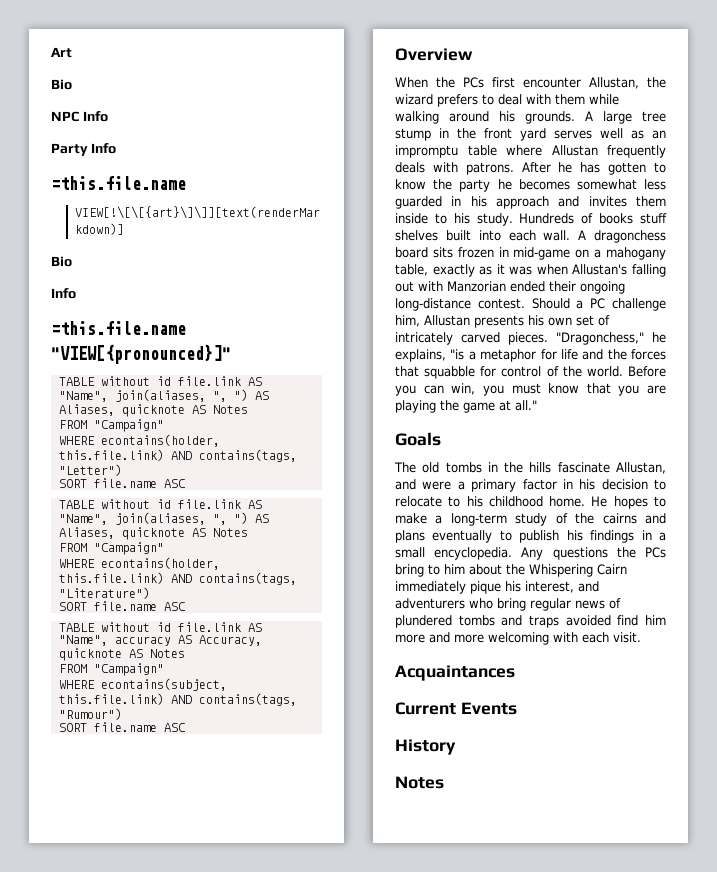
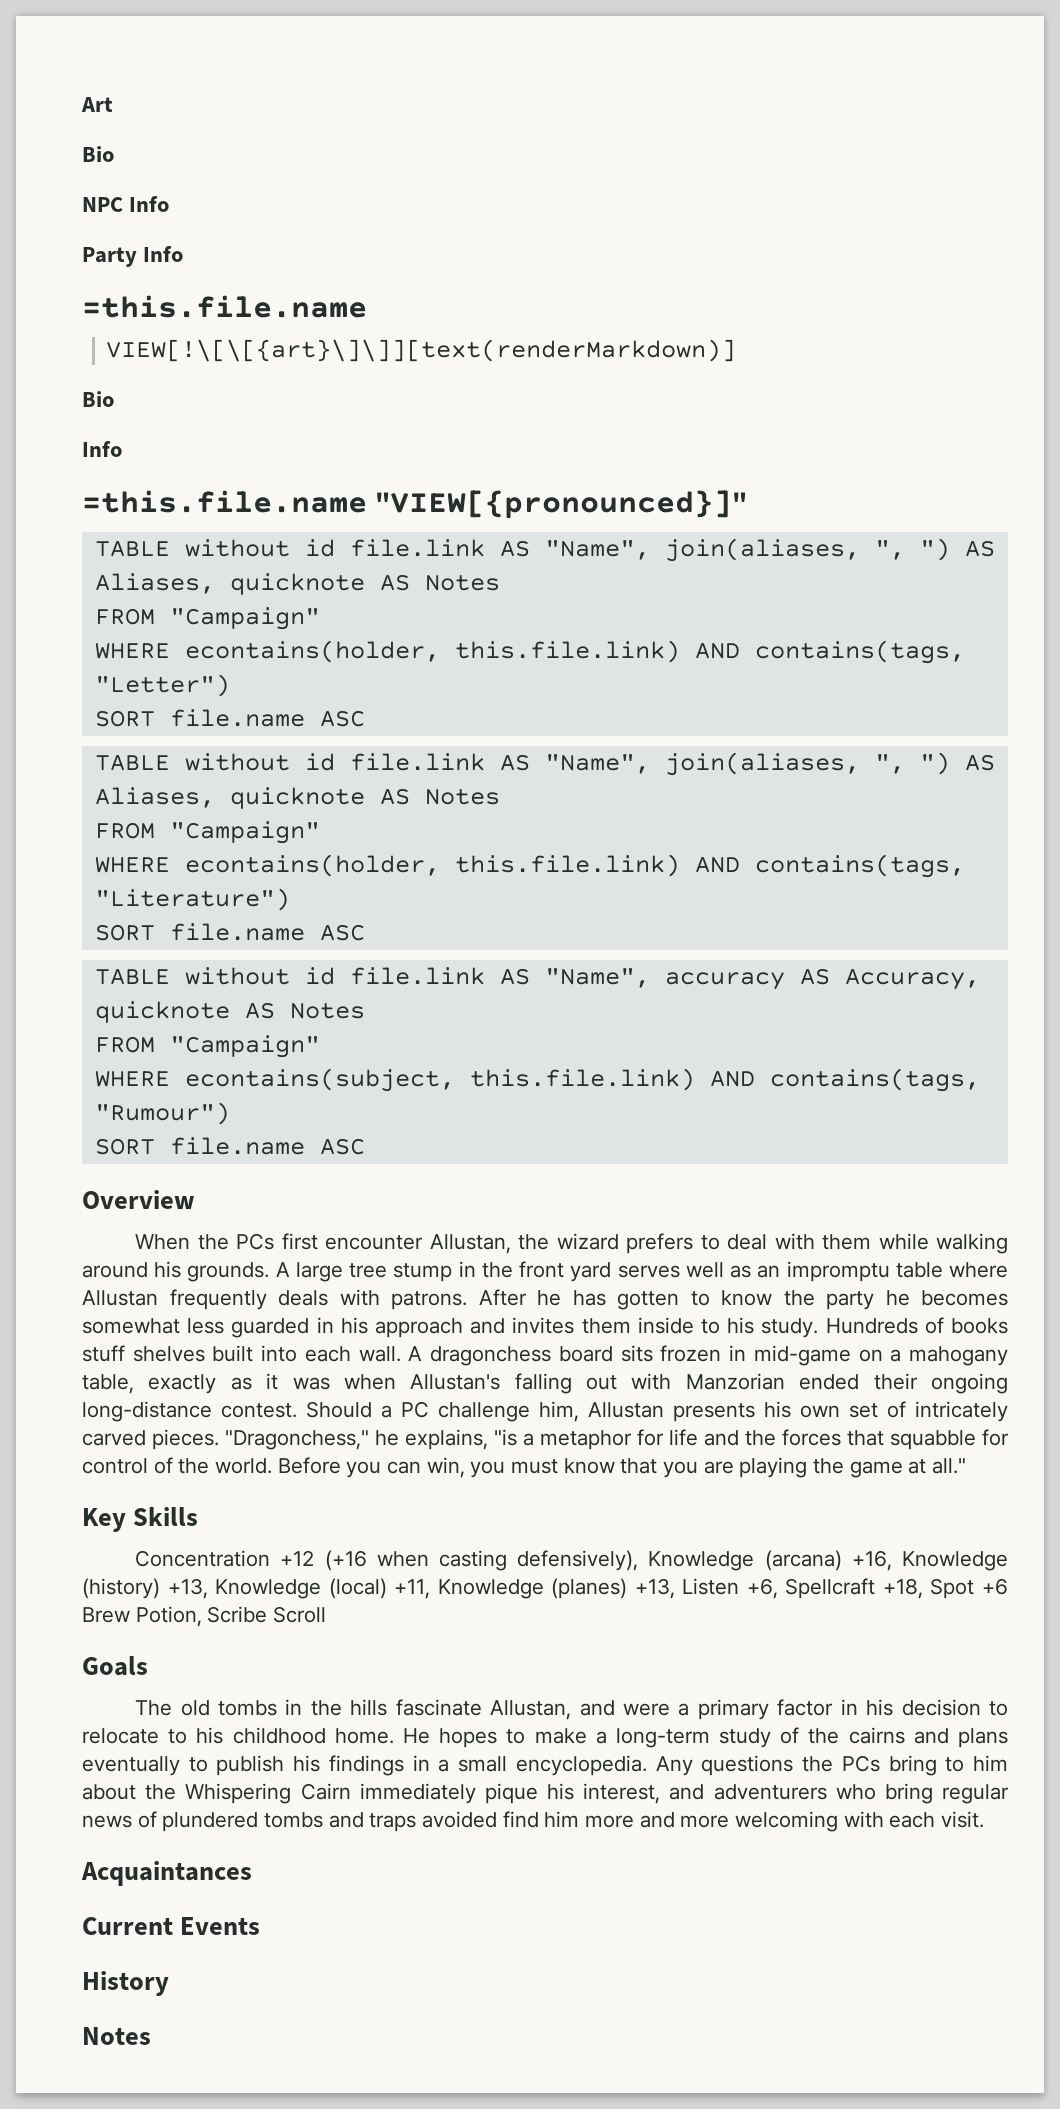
+ Key Skills
+ Concentration +12 (+16 when casting defensively), Knowledge (arcana) +16, Knowledge (history) +13, Knowledge (local) +11, Knowledge (planes) +13, Listen +6, Spellcraft +18, Spot +6 Brew Potion, Scribe Scroll

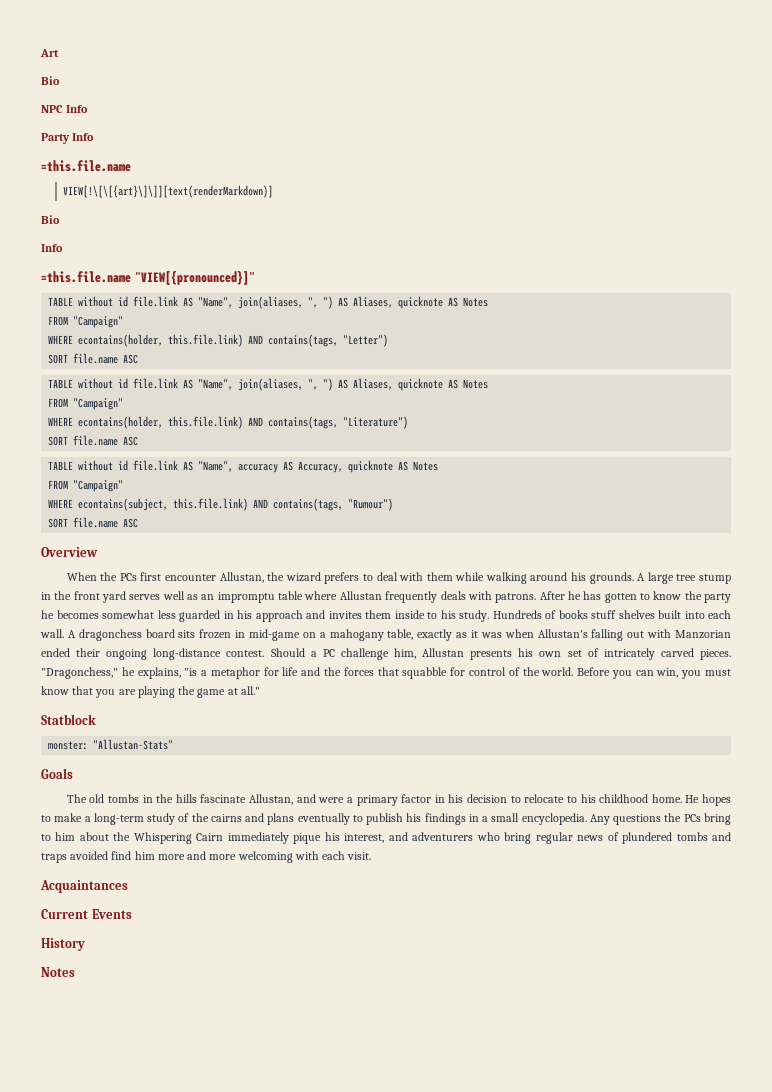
- Key Skills
- Concentration +12 (+16 when casting defensively), Knowledge (arcana) +16, Knowledge (history) +13, Knowledge (local) +11, Knowledge (planes) +13, Listen +6, Spellcraft +18, Spot +6 Brew Potion, Scribe Scroll
+ Statblock
+ monster: "Allustan-Stats"

